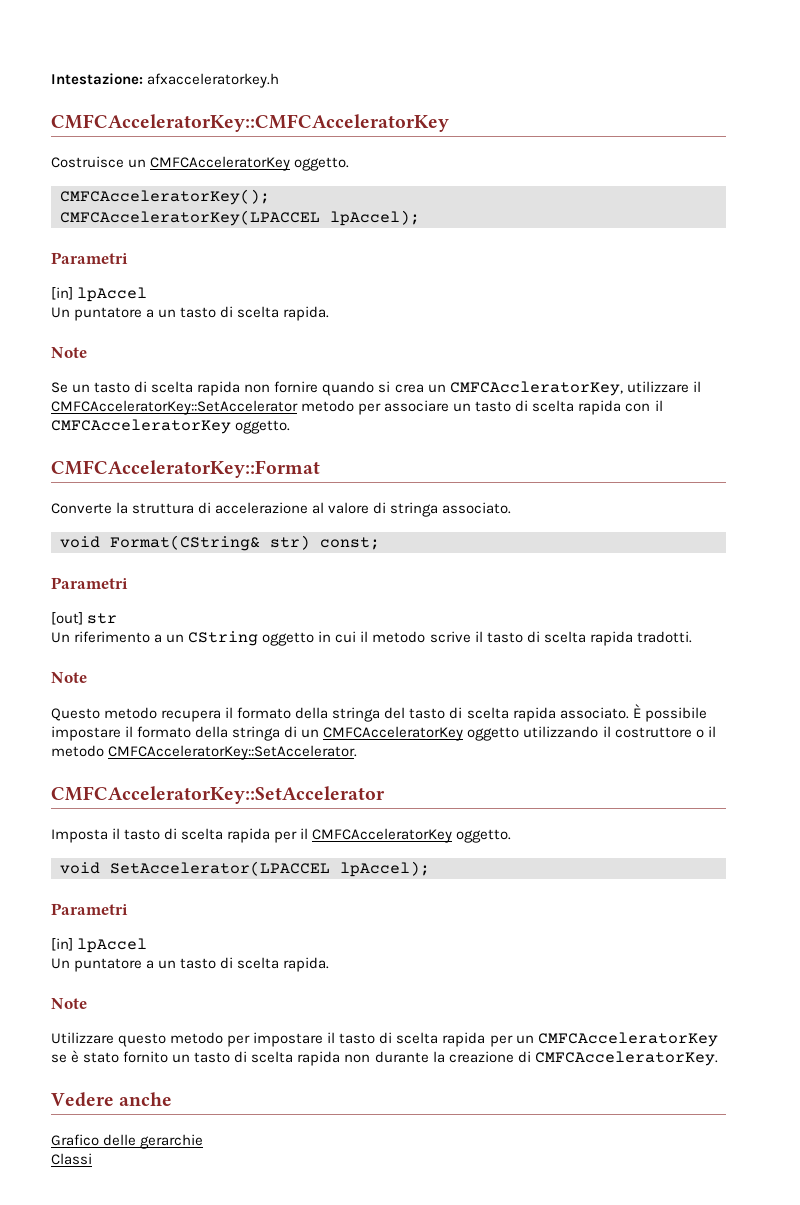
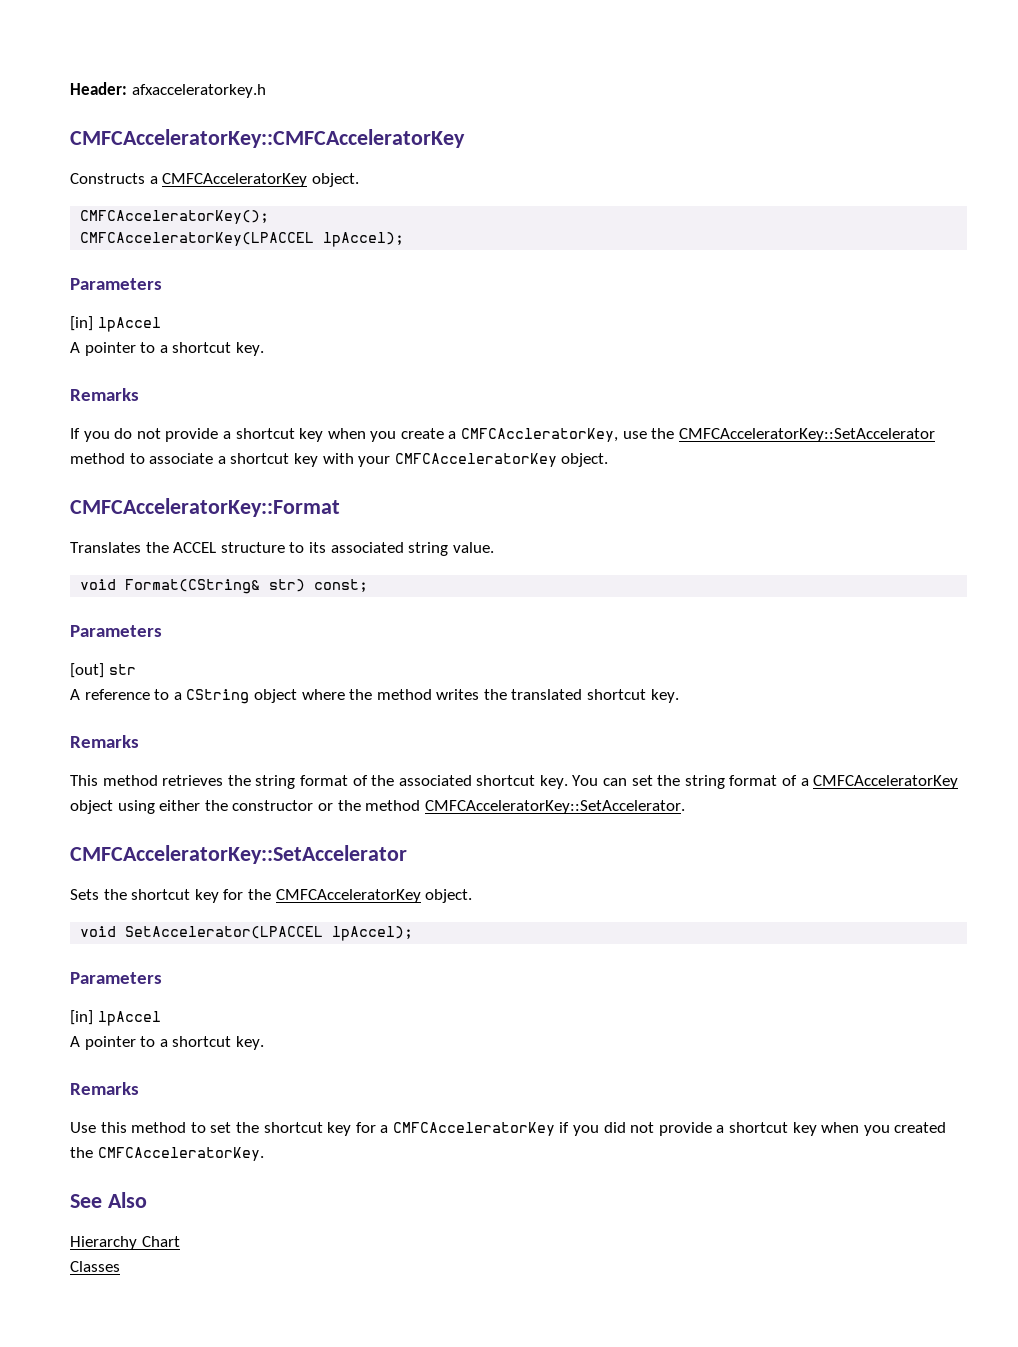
- Intestazione: afxacceleratorkey.h
+ Header: afxacceleratorkey.h
- Costruisce un CMFCAcceleratorKey oggetto.
+ Constructs a CMFCAcceleratorKey object.
  CMFCAcceleratorKey(LPACCEL lpAccel);
- Parametri
+ Parameters
  [in] lpAccel
- Un puntatore a un tasto di scelta rapida.
- Note
- Se un tasto di scelta rapida non fornire quando si crea un CMFCAccleratorKey, utilizzare il CMFCAcceleratorKey::SetAccelerator metodo per associare un tasto di scelta rapida con il CMFCAcceleratorKey oggetto.
+ A pointer to a shortcut key.
+ Remarks
+ If you do not provide a shortcut key when you create a CMFCAccleratorKey, use the CMFCAcceleratorKey::SetAccelerator method to associate a shortcut key with your CMFCAcceleratorKey object.
  CMFCAcceleratorKey::Format
- Converte la struttura di accelerazione al valore di stringa associato.
+ Translates the ACCEL structure to its associated string value.
  void Format(CString& str) const;
- Parametri
+ Parameters
- Un riferimento a un CString oggetto in cui il metodo scrive il tasto di scelta rapida tradotti.
- Note
- Questo metodo recupera il formato della stringa del tasto di scelta rapida associato. È possibile impostare il formato della stringa di un CMFCAcceleratorKey oggetto utilizzando il costruttore o il metodo CMFCAcceleratorKey::SetAccelerator.
+ A reference to a CString object where the method writes the translated shortcut key.
+ Remarks
+ This method retrieves the string format of the associated shortcut key. You can set the string format of a CMFCAcceleratorKey object using either the constructor or the method CMFCAcceleratorKey::SetAccelerator.
  CMFCAcceleratorKey::SetAccelerator
- Imposta il tasto di scelta rapida per il CMFCAcceleratorKey oggetto.
+ Sets the shortcut key for the CMFCAcceleratorKey object.
  void SetAccelerator(LPACCEL lpAccel);
- Parametri
+ Parameters
  [in] lpAccel
- Un puntatore a un tasto di scelta rapida.
- Note
- Utilizzare questo metodo per impostare il tasto di scelta rapida per un CMFCAcceleratorKey se è stato fornito un tasto di scelta rapida non durante la creazione di CMFCAcceleratorKey.
- Vedere anche
- Grafico delle gerarchie
- Classi
+ A pointer to a shortcut key.
+ Remarks
+ Use this method to set the shortcut key for a CMFCAcceleratorKey if you did not provide a shortcut key when you created the CMFCAcceleratorKey.
+ See Also
+ Hierarchy Chart
+ Classes

